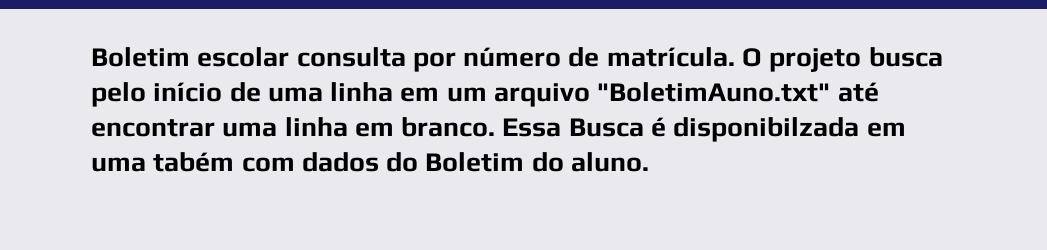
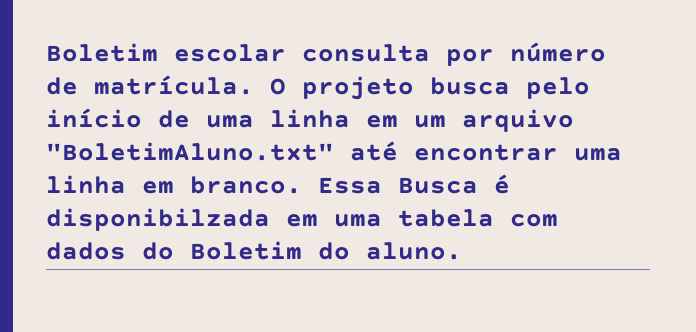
- O projeto busca pelo início de uma linha em um arquivo "BoletimAuno.txt" até encontrar uma linha em branco.
+ O projeto busca pelo início de uma linha em um arquivo "BoletimAluno.txt" até encontrar uma linha em branco.
- Essa Busca é disponibilzada em uma tabém com dados do Boletim do aluno.
+ Essa Busca é disponibilzada em uma tabela com dados do Boletim do aluno.

